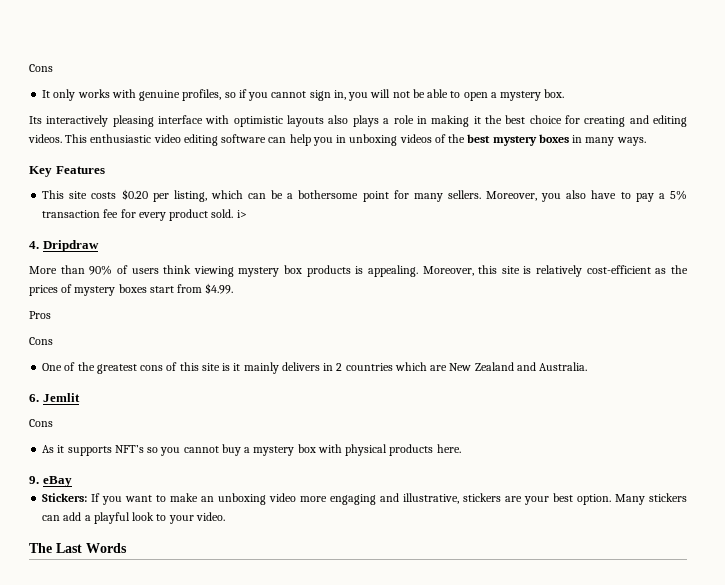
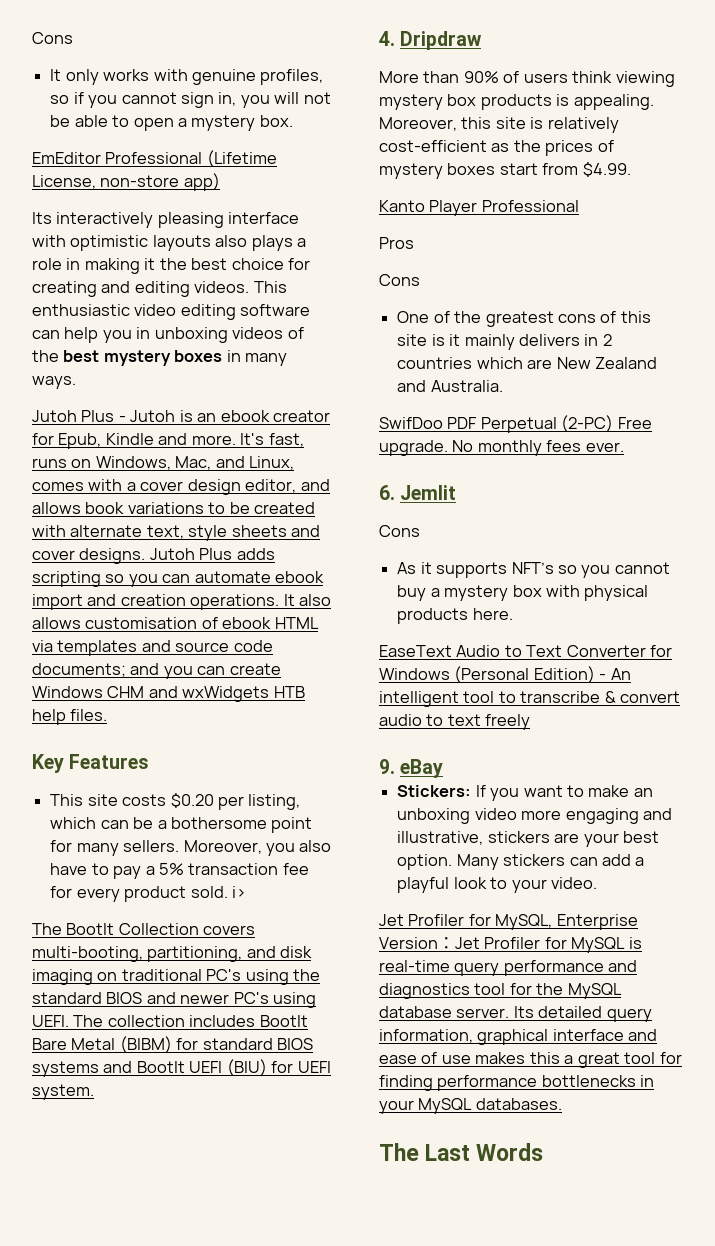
+ EmEditor Professional (Lifetime License, non-store app)
+ Jutoh Plus - Jutoh is an ebook creator for Epub, Kindle and more. It's fast, runs on Windows, Mac, and Linux, comes with a cover design editor, and allows book variations to be created with alternate text, style sheets and cover designs. Jutoh Plus adds scripting so you can automate ebook import and creation operations. It also allows customisation of ebook HTML via templates and source code documents; and you can create Windows CHM and wxWidgets HTB help files.
+ The BootIt Collection covers multi-booting, partitioning, and disk imaging on traditional PC's using the standard BIOS and newer PC's using UEFI. The collection includes BootIt Bare Metal (BIBM) for standard BIOS systems and BootIt UEFI (BIU) for UEFI system.
+ Kanto Player Professional
+ SwifDoo PDF Perpetual (2-PC) Free upgrade. No monthly fees ever.
+ EaseText Audio to Text Converter for Windows (Personal Edition) - An intelligent tool to transcribe & convert audio to text freely
+ Jet Profiler for MySQL, Enterprise Version：Jet Profiler for MySQL is real-time query performance and diagnostics tool for the MySQL database server. Its detailed query information, graphical interface and ease of use makes this a great tool for finding performance bottlenecks in your MySQL databases.

